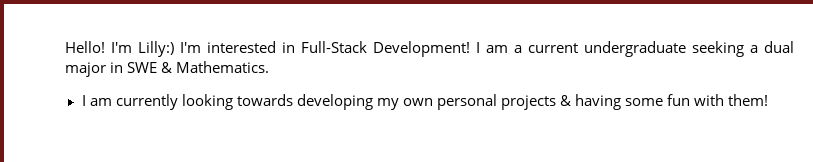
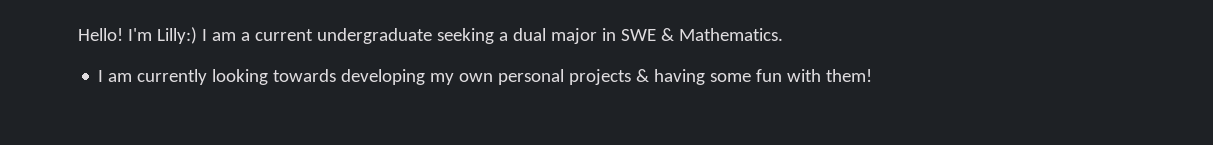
- I'm Lilly:) I'm interested in Full-Stack Development! I am a current undergraduate seeking a dual major in SWE & Mathematics.
+ I'm Lilly:) I am a current undergraduate seeking a dual major in SWE & Mathematics.

